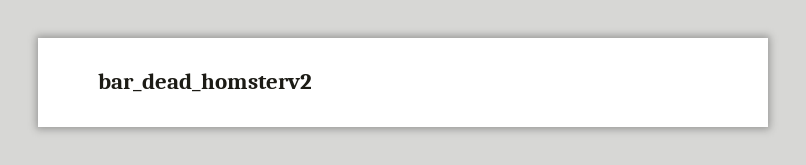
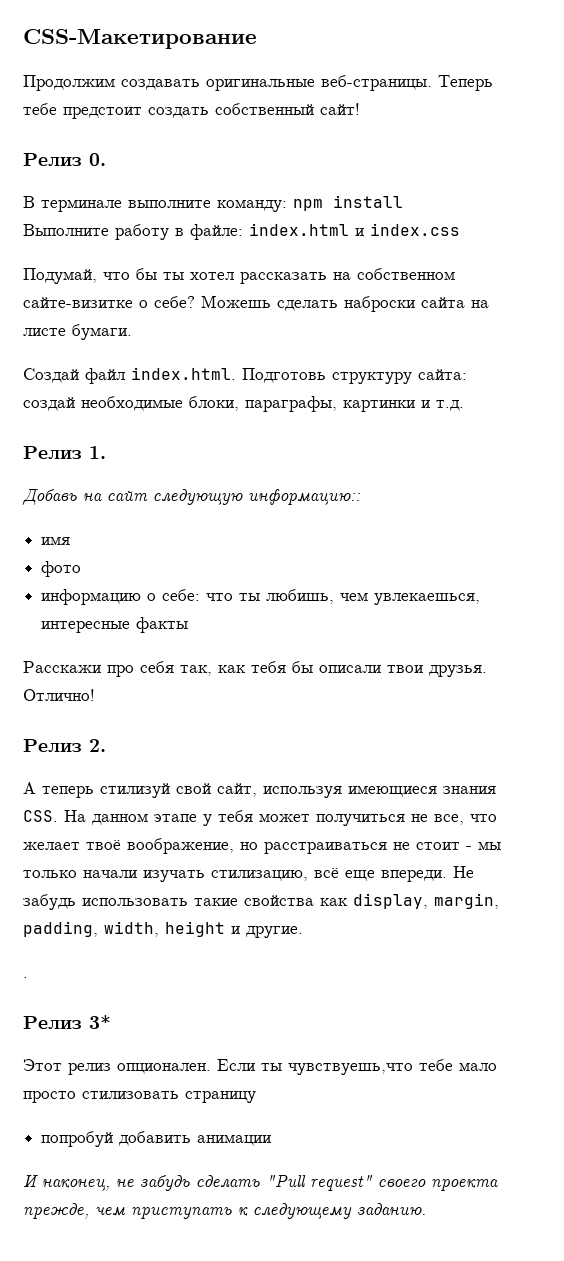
- bar_dead_homsterv2
+ CSS-Макетирование
+ Продолжим создавать оригинальные веб-страницы. Теперь тебе предстоит создать собственный сайт!
+ Релиз 0.
+ В терминале выполните команду: npm install
+ Выполните работу в файле: index.html и index.css
+ Подумай, что бы ты хотел рассказать на собственном сайте-визитке о себе? Можешь сделать наброски сайта на листе бумаги.
+ Создай файл index.html. Подготовь структуру сайта: создай необходимые блоки, параграфы, картинки и т.д.
+ Релиз 1.
+ Добавь на сайт следующую информацию::
+ имя
+ фото
+ информацию о себе: что ты любишь, чем увлекаешься, интересные факты
+ Расскажи про себя так, как тебя бы описали твои друзья. Отлично!
+ Релиз 2.
+ А теперь стилизуй свой сайт, используя имеющиеся знания CSS. На данном этапе у тебя может получиться не все, что желает твоё воображение, но расстраиваться не стоит - мы только начали изучать стилизацию, всё еще впереди. Не забудь использовать такие свойства как display, margin, padding, width, height и другие.
+ .
+ Релиз 3*
+ Этот релиз опционален. Если ты чувствуешь,что тебе мало просто стилизовать страницу
+ попробуй добавить анимации
+ И наконец, не забудь сделать "Pull request" своего проекта прежде, чем приступать к следующему заданию.

